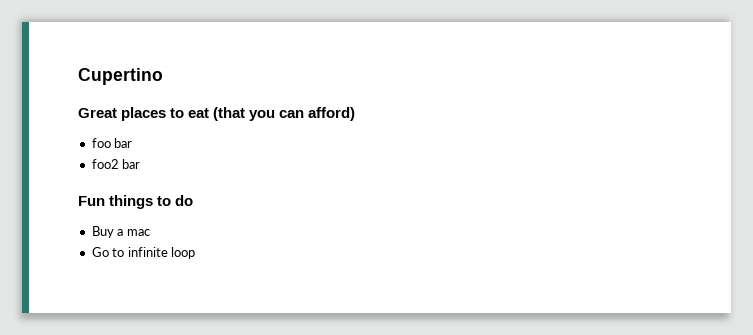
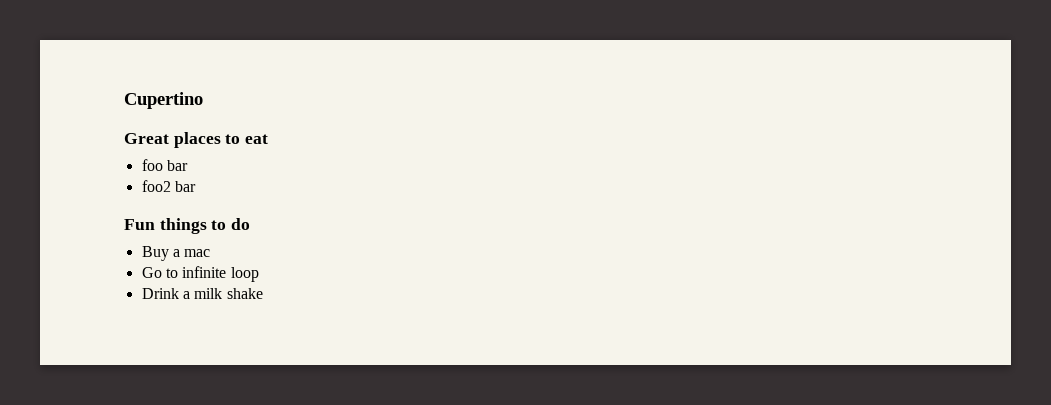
- Great places to eat (that you can afford)
+ Great places to eat
+ Drink a milk shake

